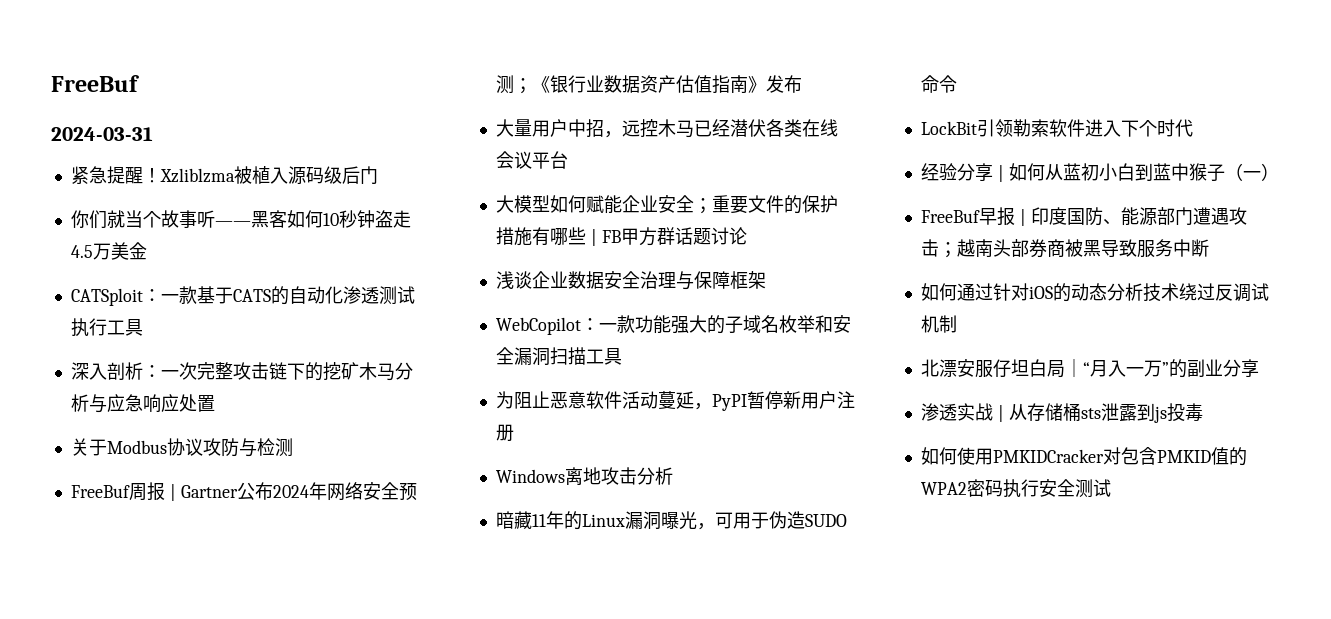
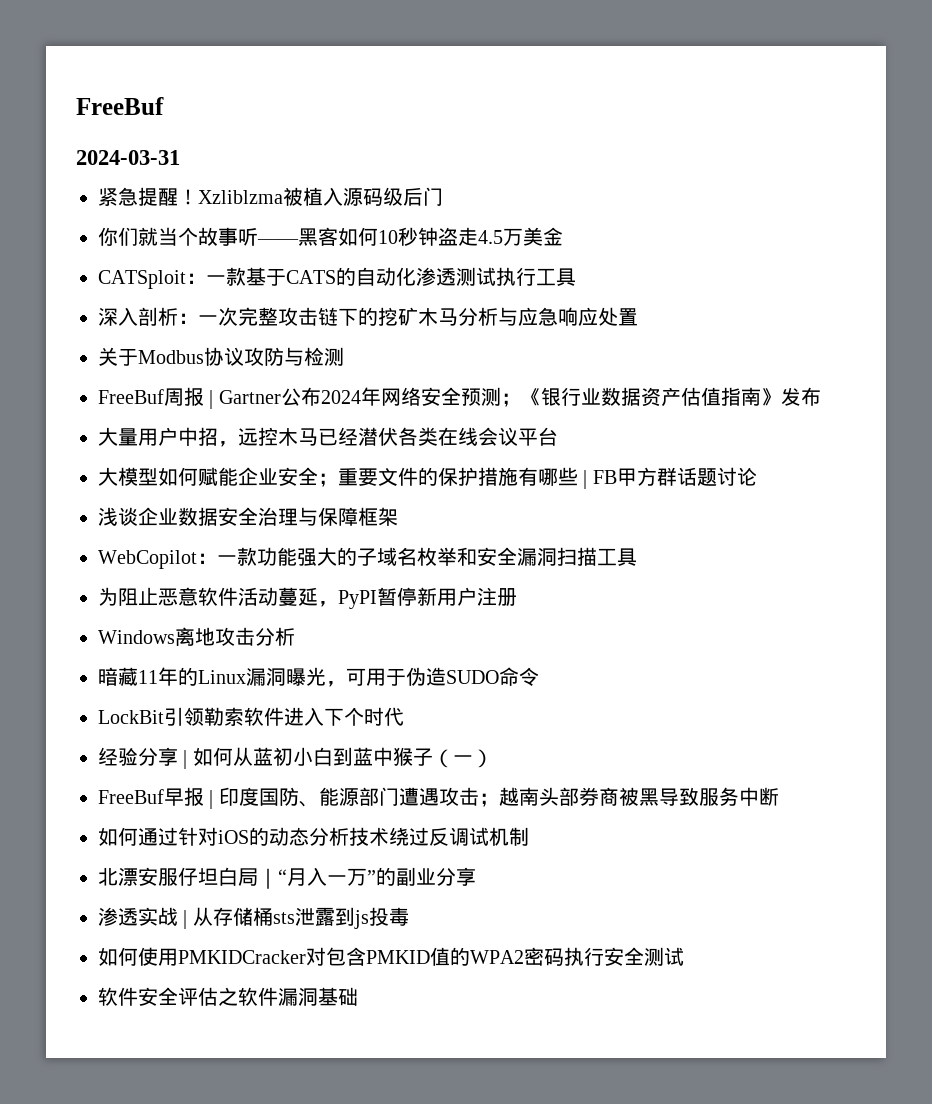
+ 软件安全评估之软件漏洞基础

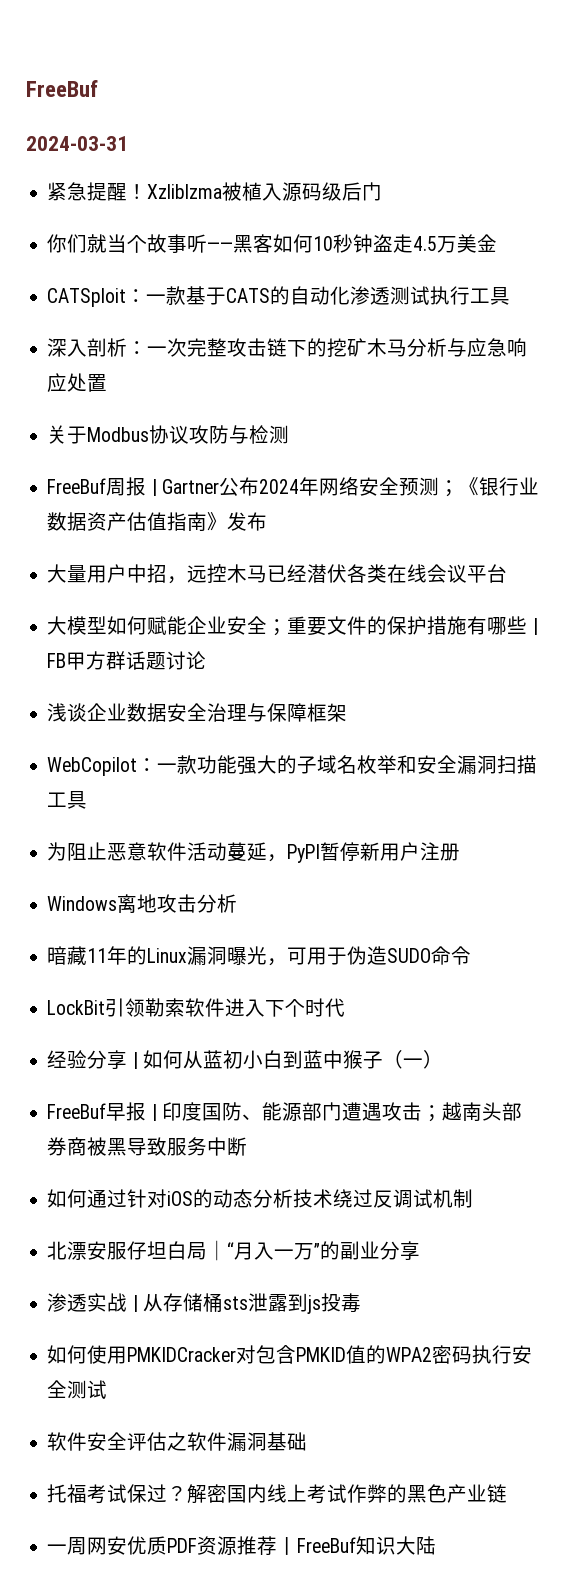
+ 托福考试保过？解密国内线上考试作弊的黑色产业链
+ 一周网安优质PDF资源推荐丨FreeBuf知识大陆

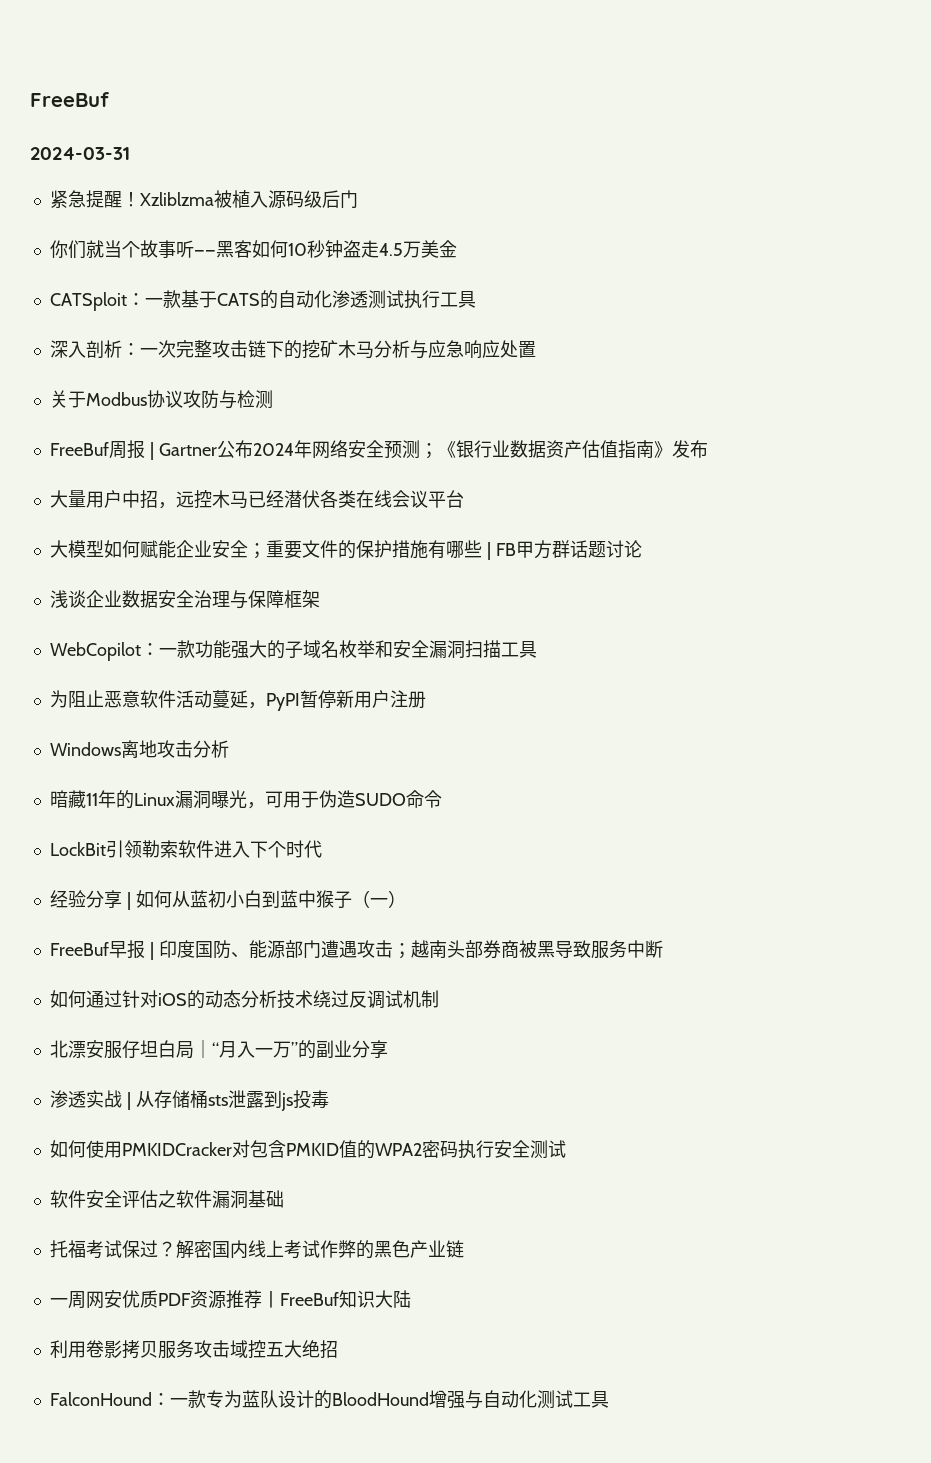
+ 利用卷影拷贝服务攻击域控五大绝招
+ FalconHound：一款专为蓝队设计的BloodHound增强与自动化测试工具

